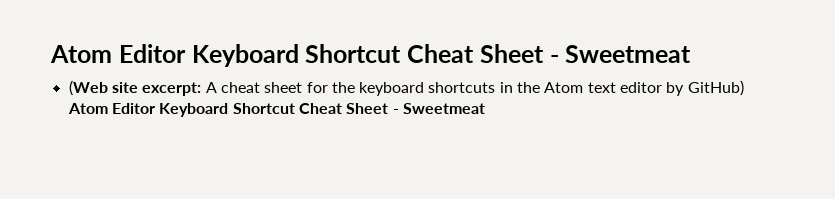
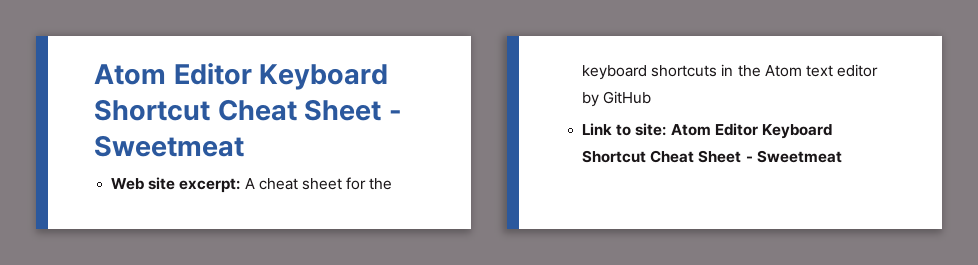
- (Web site excerpt: A cheat sheet for the keyboard shortcuts in the Atom text editor by GitHub) Atom Editor Keyboard Shortcut Cheat Sheet - Sweetmeat
+ Web site excerpt: A cheat sheet for the keyboard shortcuts in the Atom text editor by GitHub
+ Link to site: Atom Editor Keyboard Shortcut Cheat Sheet - Sweetmeat

